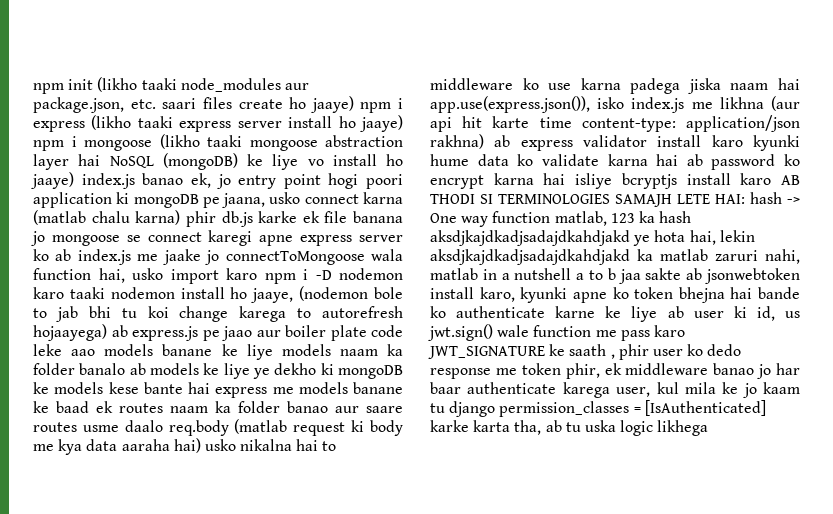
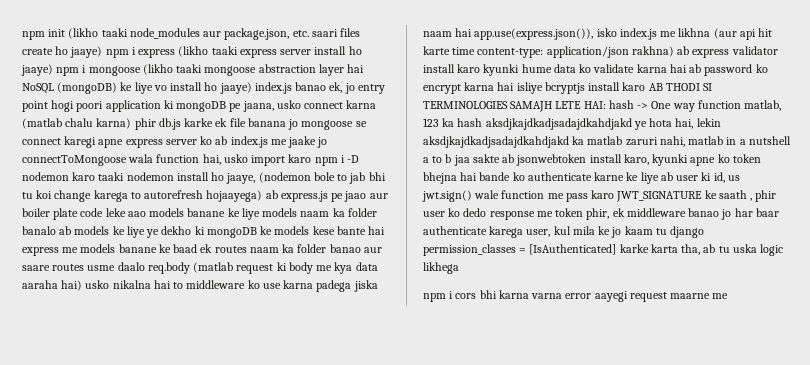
+ npm i cors bhi karna varna error aayegi request maarne me

